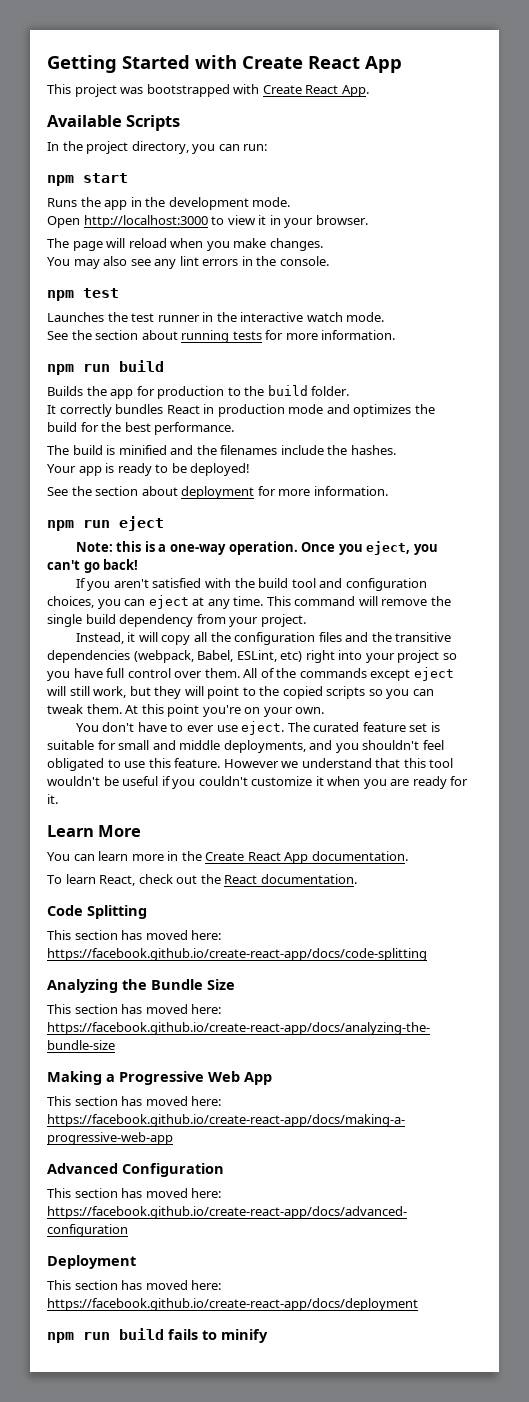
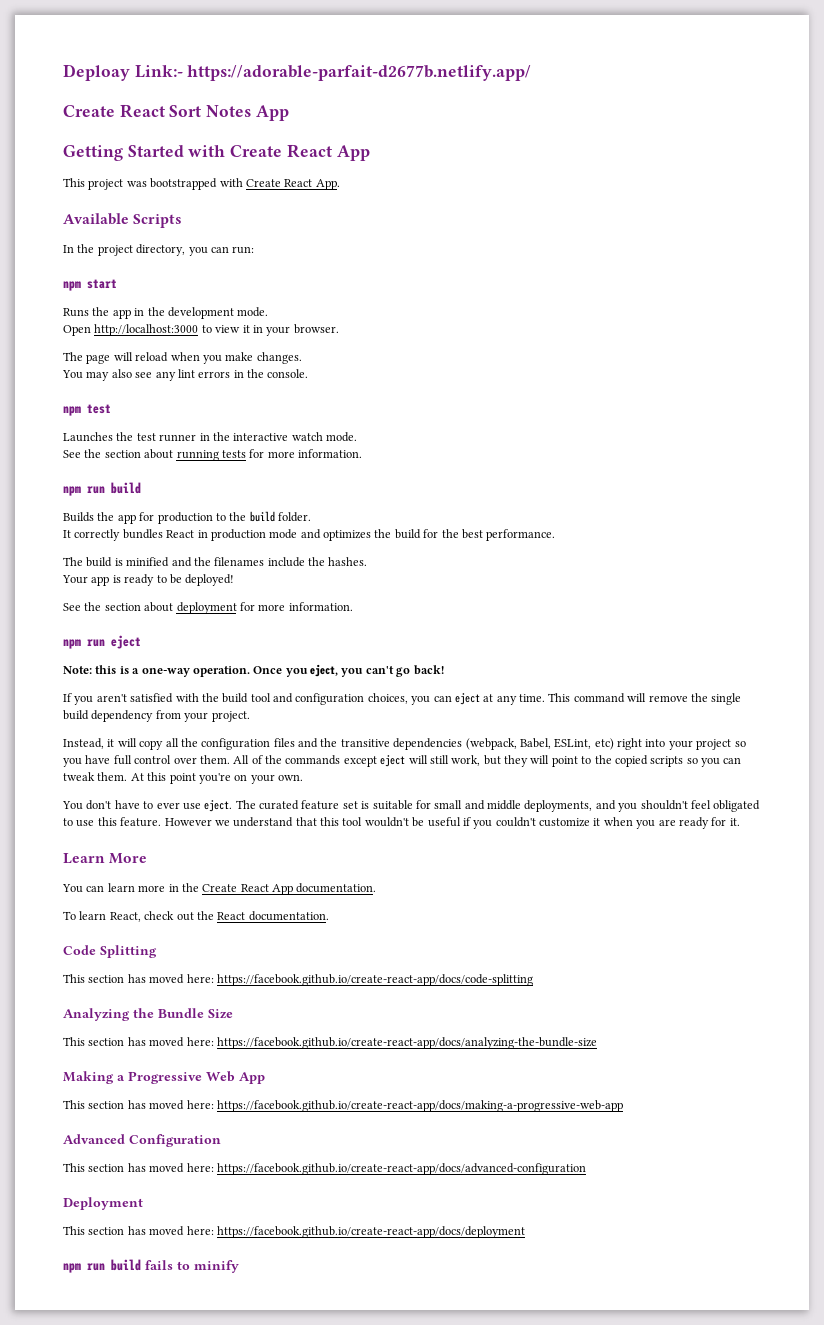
+ Deploay Link:- https://adorable-parfait-d2677b.netlify.app/
+ Create React Sort Notes App

